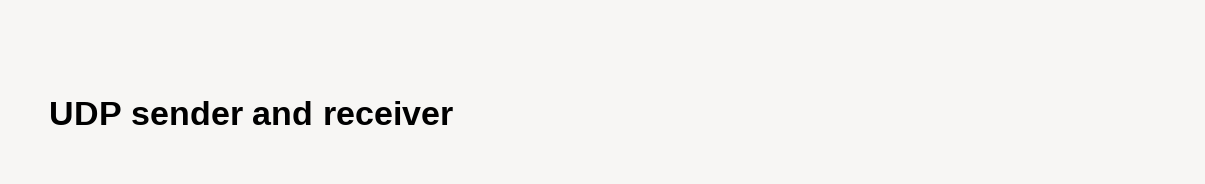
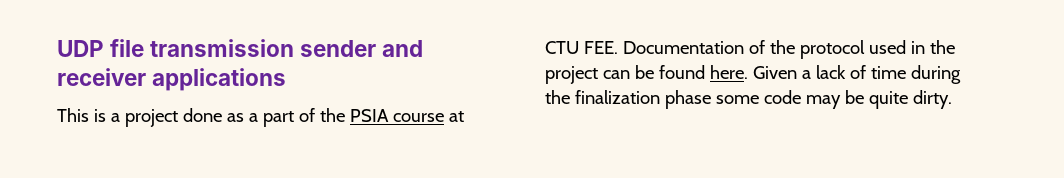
- UDP sender and receiver
+ UDP file transmission sender and receiver applications
+ This is a project done as a part of the PSIA course at CTU FEE. Documentation of the protocol used in the project can be found here. Given a lack of time during the finalization phase some code may be quite dirty.

